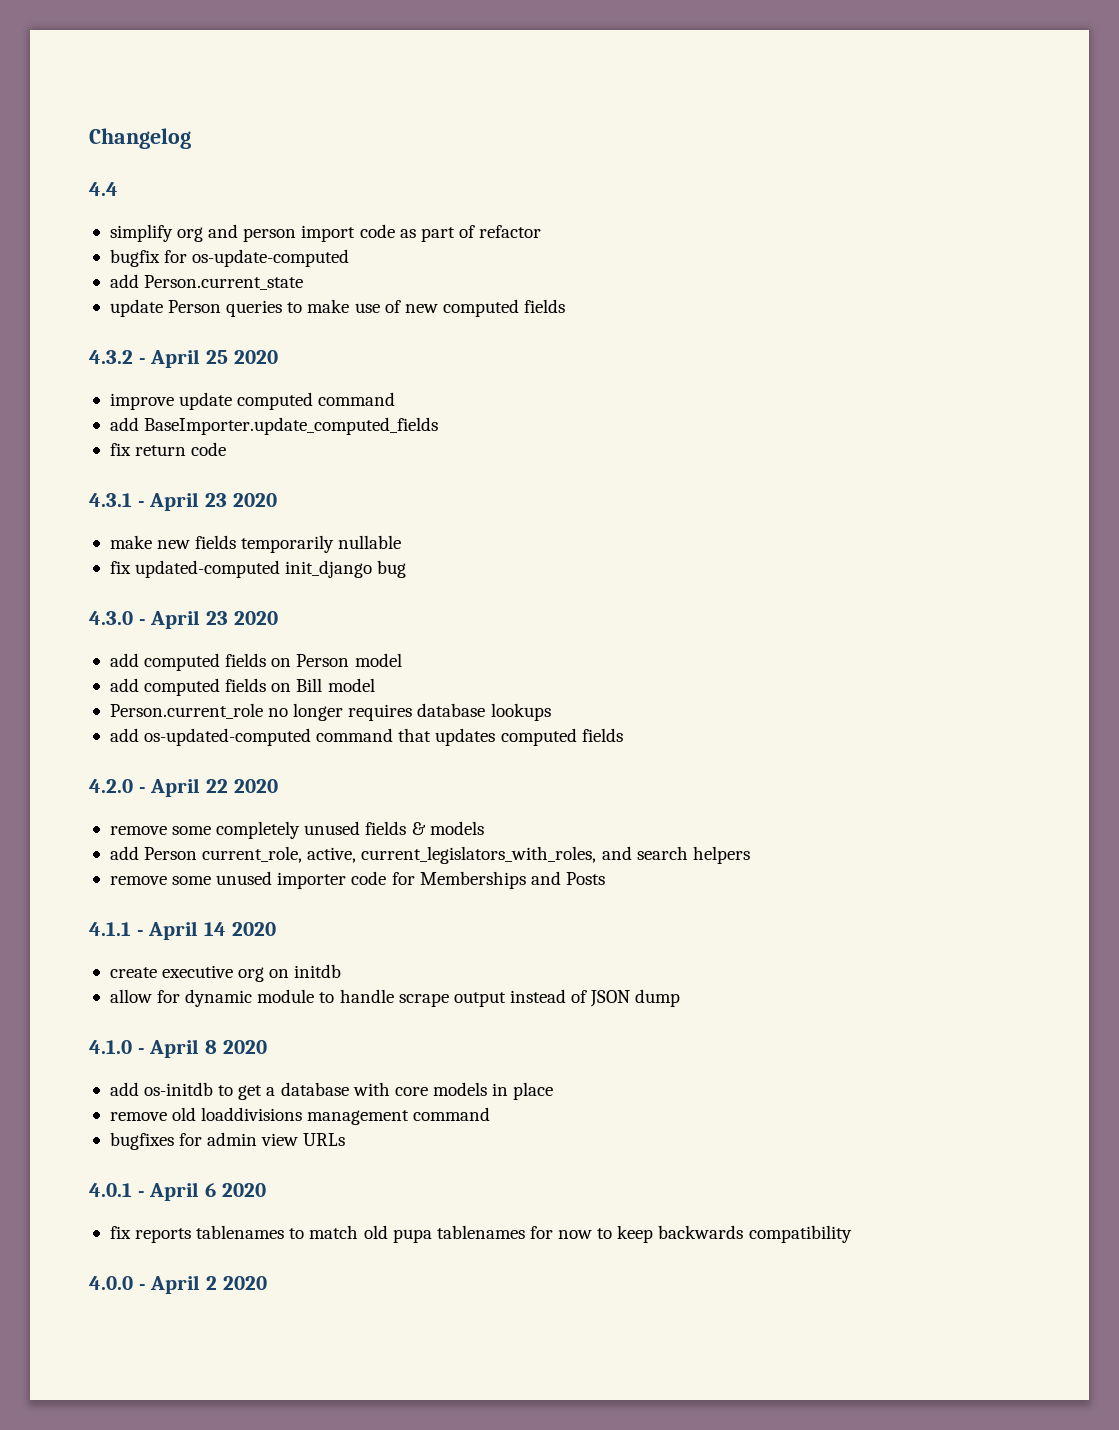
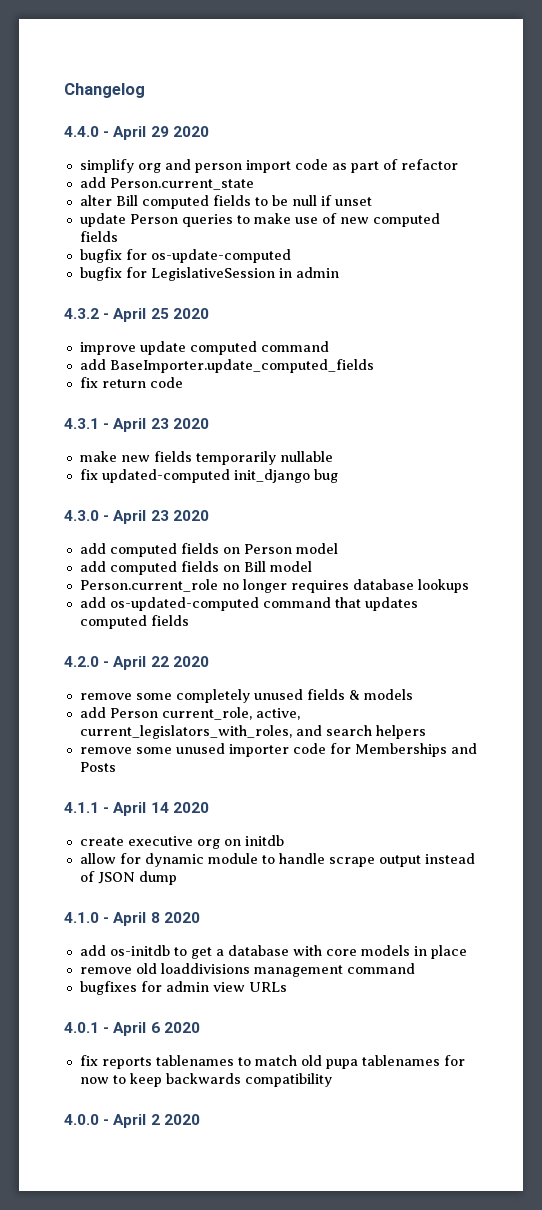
- 4.4
+ 4.4.0 - April 29 2020
- bugfix for os-update-computed
+ alter Bill computed fields to be null if unset
+ bugfix for os-update-computed
+ bugfix for LegislativeSession in admin

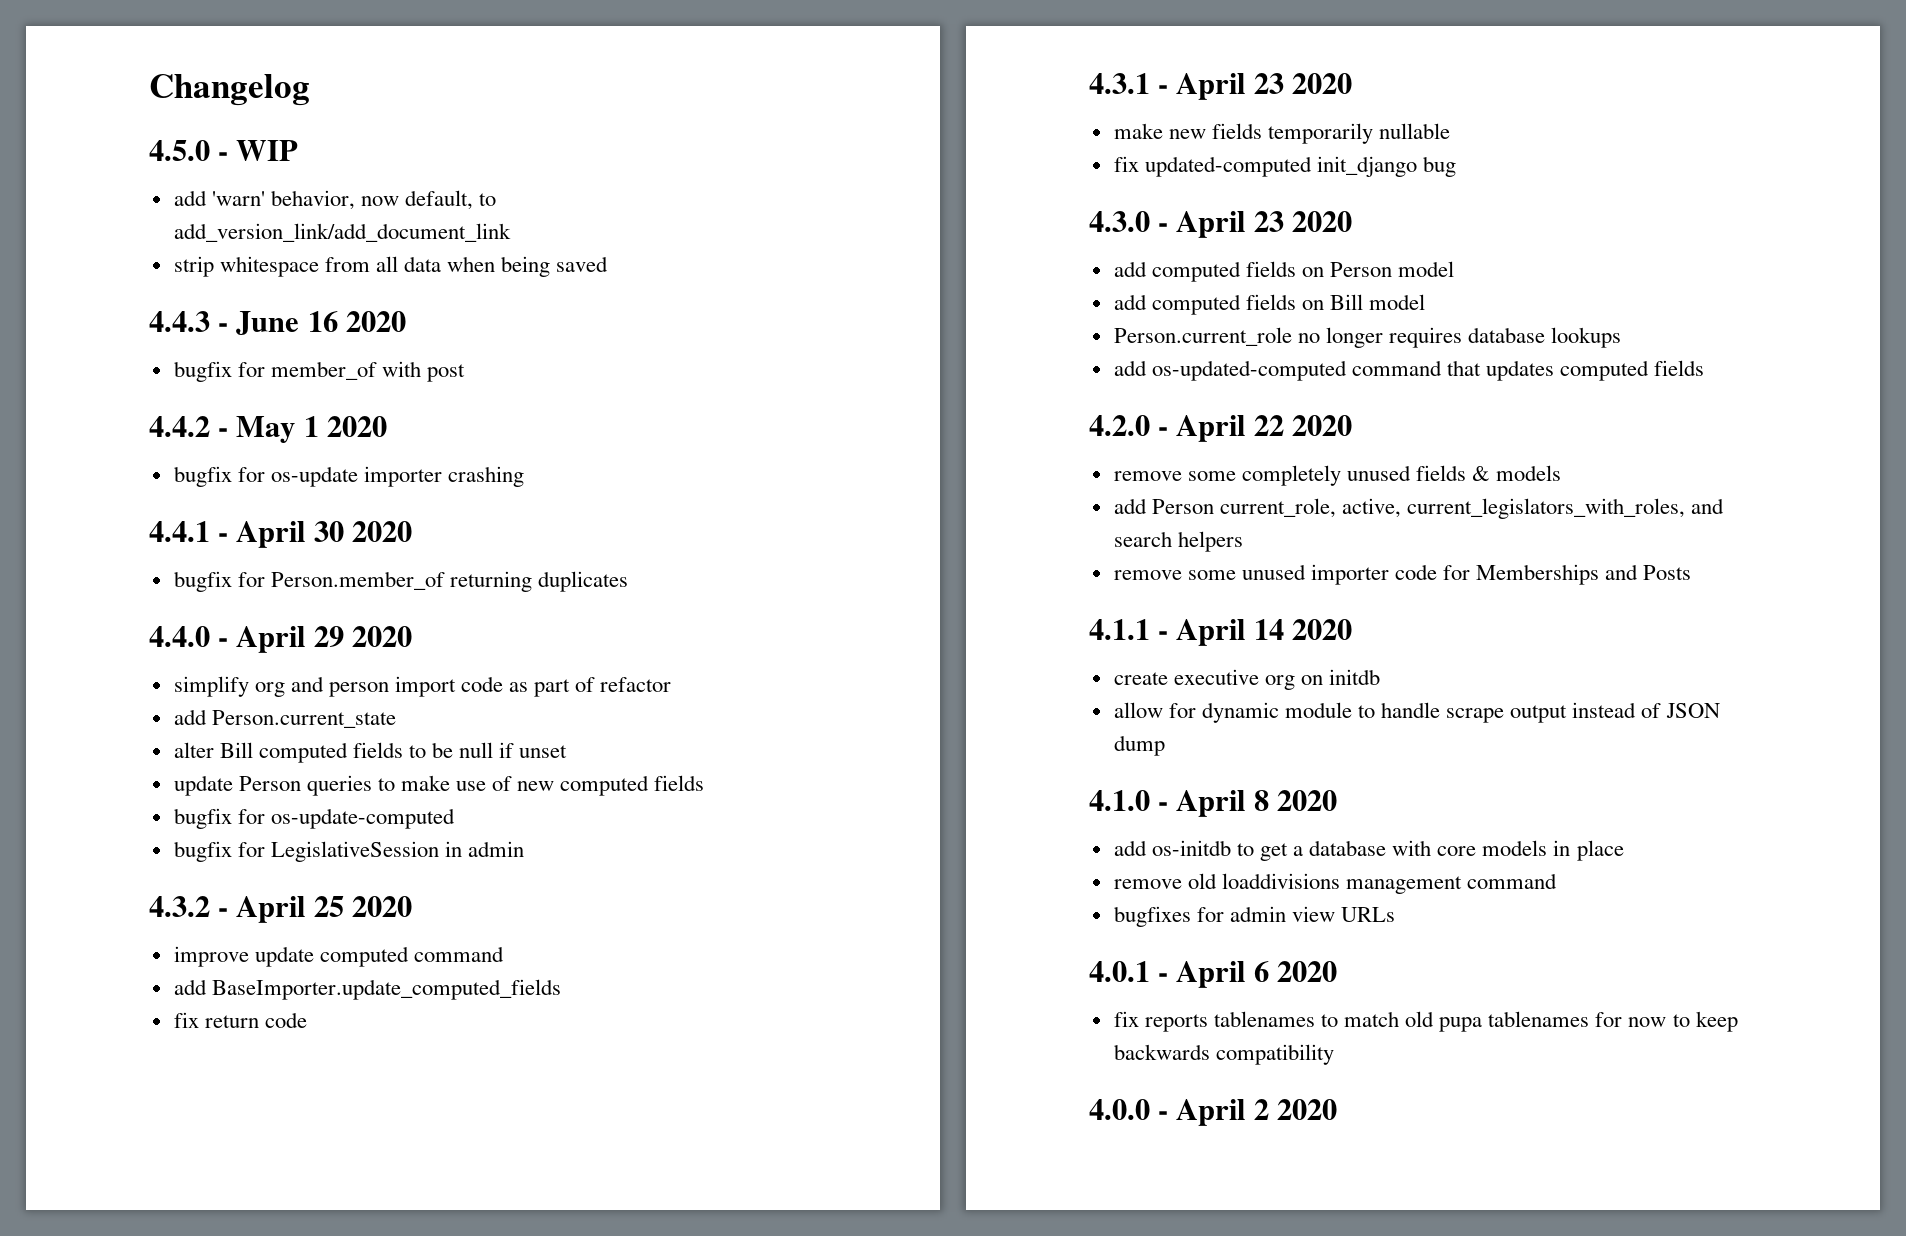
+ 4.5.0 - WIP
+ add 'warn' behavior, now default, to add_version_link/add_document_link
+ strip whitespace from all data when being saved
+ 4.4.3 - June 16 2020
+ bugfix for member_of with post
+ 4.4.2 - May 1 2020
+ bugfix for os-update importer crashing
+ 4.4.1 - April 30 2020
+ bugfix for Person.member_of returning duplicates

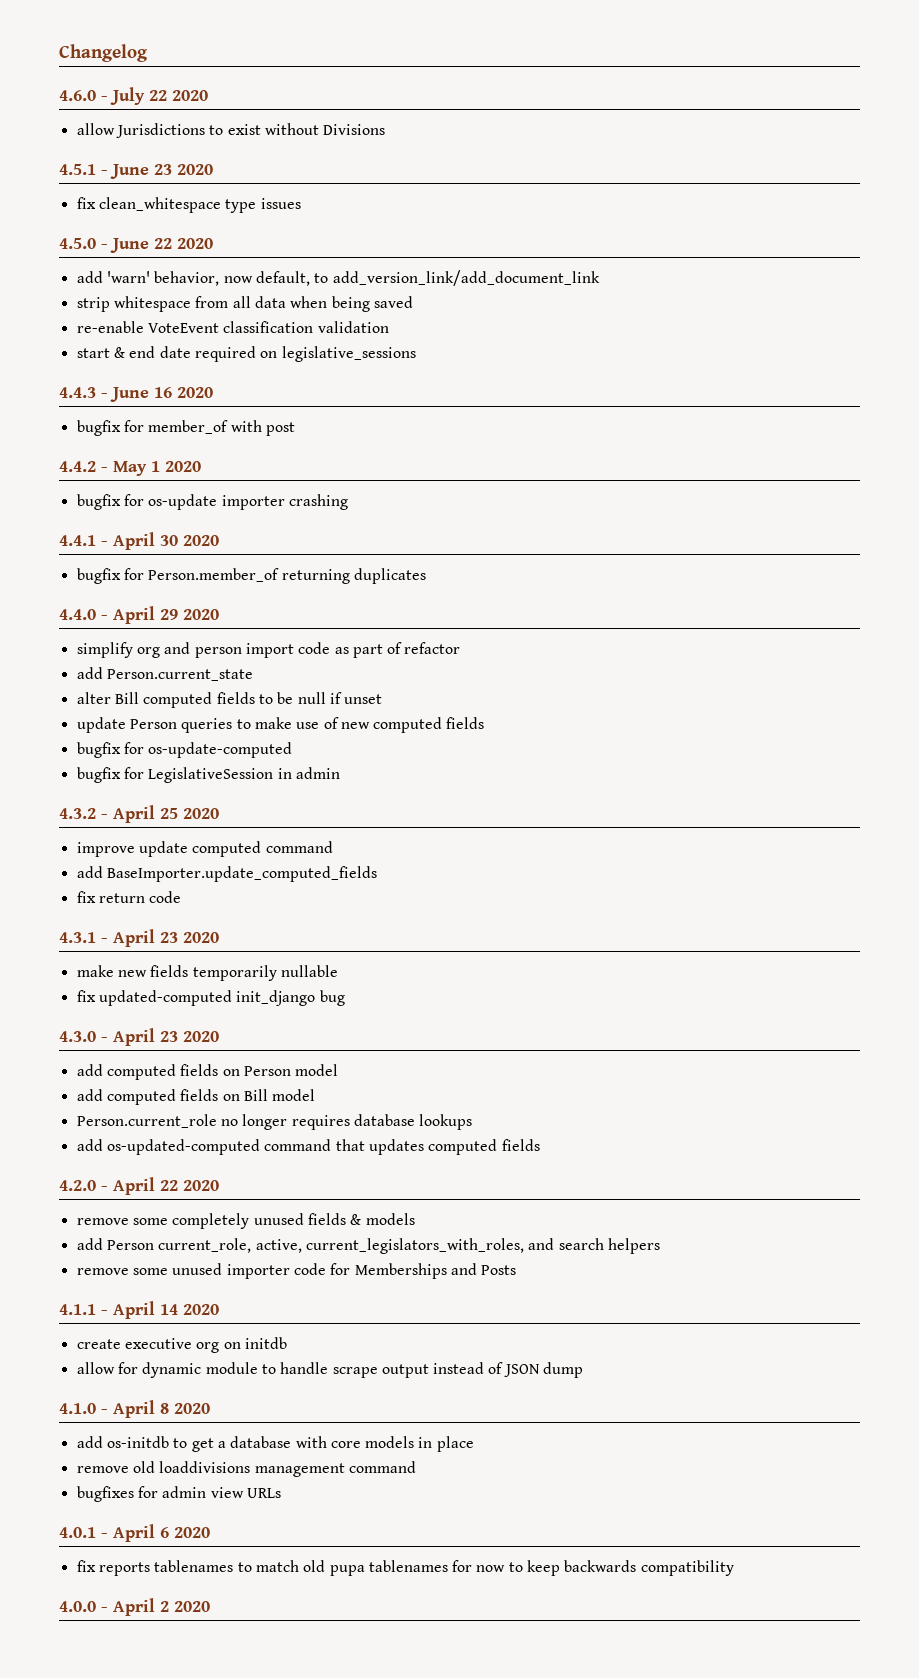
+ 4.6.0 - July 22 2020
+ allow Jurisdictions to exist without Divisions
+ 4.5.1 - June 23 2020
+ fix clean_whitespace type issues
- 4.5.0 - WIP
+ 4.5.0 - June 22 2020
+ re-enable VoteEvent classification validation
+ start & end date required on legislative_sessions

